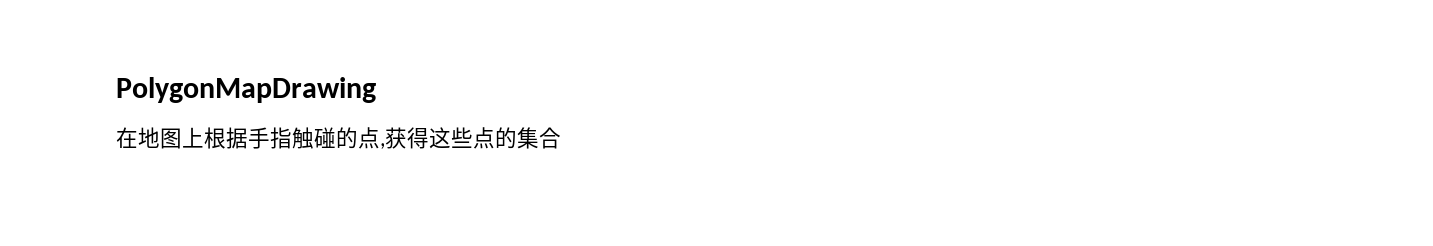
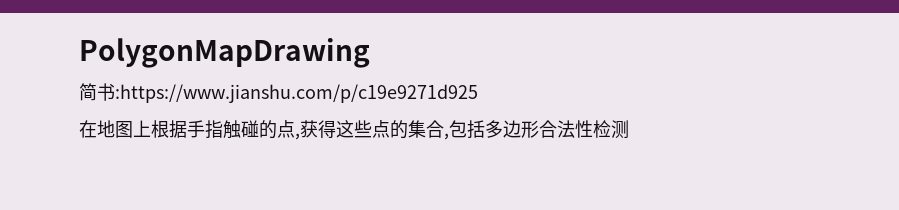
+ 简书:https://www.jianshu.com/p/c19e9271d925
- 在地图上根据手指触碰的点,获得这些点的集合
+ 在地图上根据手指触碰的点,获得这些点的集合,包括多边形合法性检测

